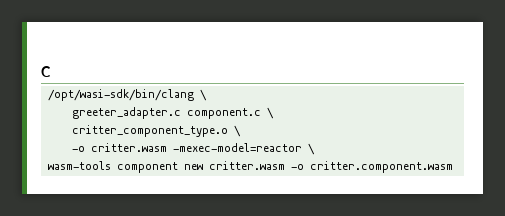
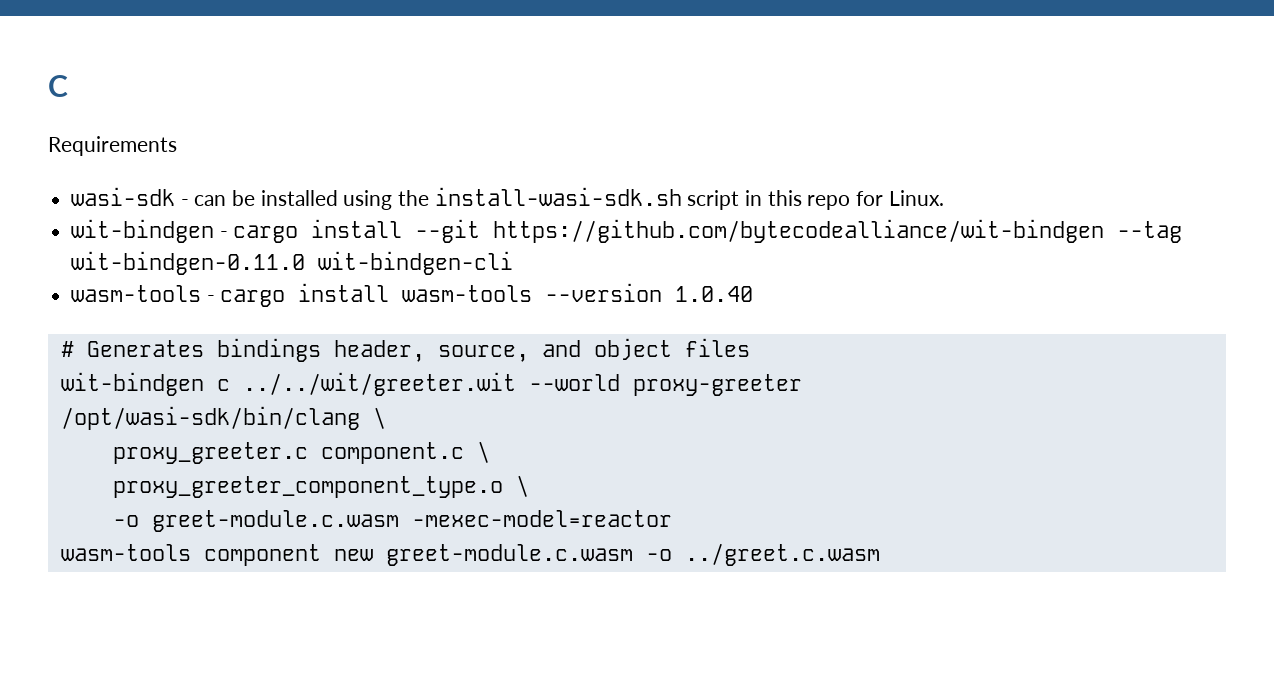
+ Requirements
+ wasi-sdk - can be installed using the install-wasi-sdk.sh script in this repo for Linux.
+ wit-bindgen - cargo install --git https://github.com/bytecodealliance/wit-bindgen --tag wit-bindgen-0.11.0 wit-bindgen-cli
+ wasm-tools - cargo install wasm-tools --version 1.0.40
+ # Generates bindings header, source, and object files
+ wit-bindgen c ../../wit/greeter.wit --world proxy-greeter
- greeter_adapter.c component.c \
+ proxy_greeter.c component.c \
- critter_component_type.o \
+ proxy_greeter_component_type.o \
- -o critter.wasm -mexec-model=reactor \
+ -o greet-module.c.wasm -mexec-model=reactor
- wasm-tools component new critter.wasm -o critter.component.wasm
+ wasm-tools component new greet-module.c.wasm -o ../greet.c.wasm

